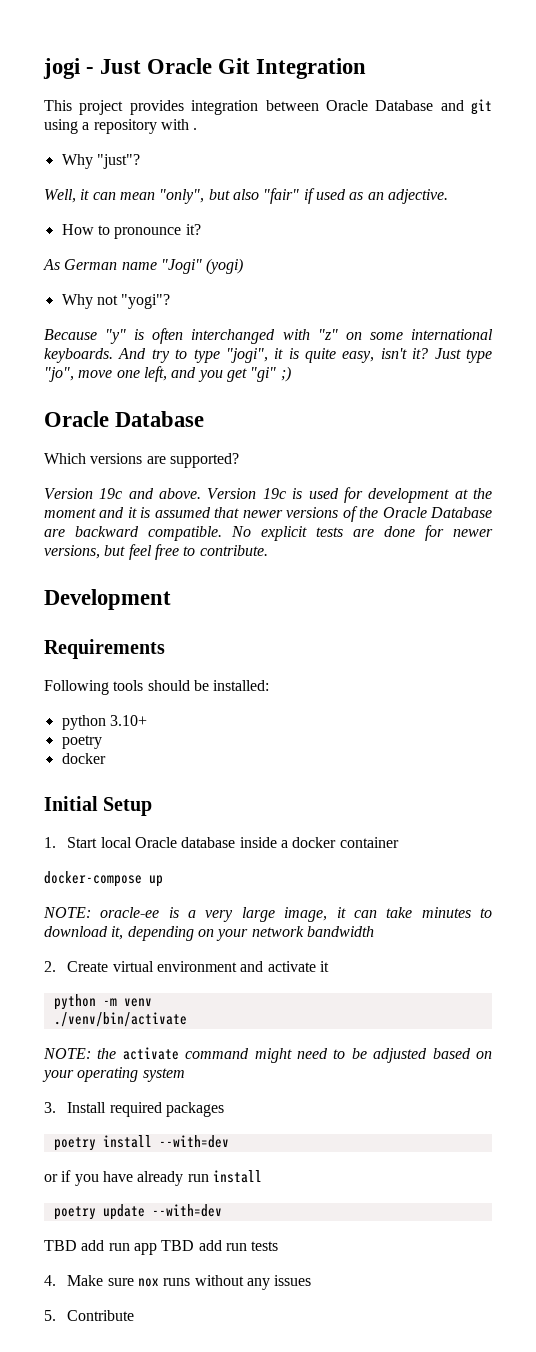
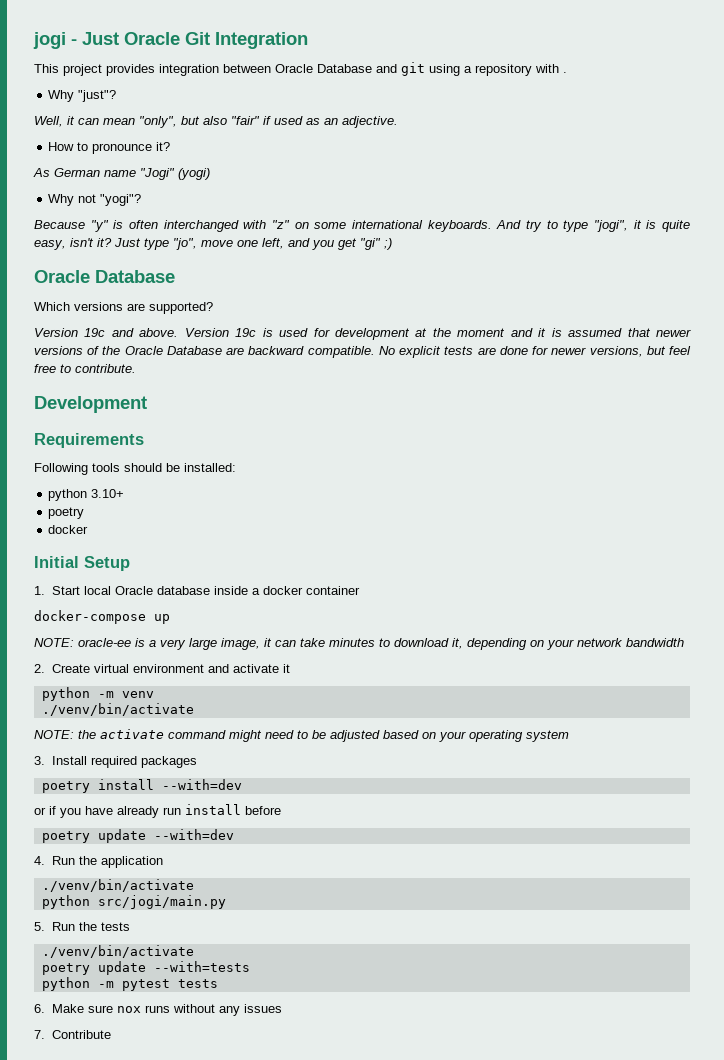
- or if you have already run install
+ or if you have already run install before
- TBD add run app TBD add run tests
- 4. Make sure nox runs without any issues
+ 4. Run the application
+ ./venv/bin/activate
+ python src/jogi/main.py
+ 5. Run the tests
+ ./venv/bin/activate
+ poetry update --with=tests
+ python -m pytest tests
+ 6. Make sure nox runs without any issues
- 5. Contribute
+ 7. Contribute

